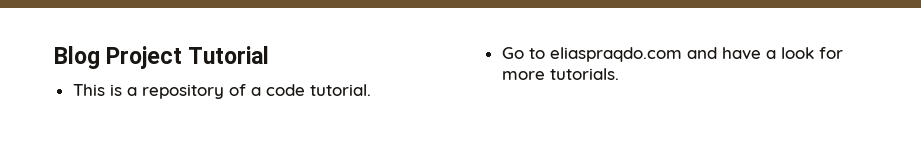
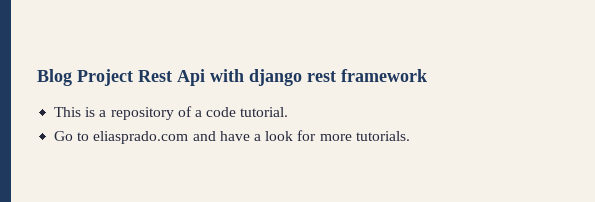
- Blog Project Tutorial
+ Blog Project Rest Api with django rest framework
- Go to eliaspraqdo.com and have a look for more tutorials.
+ Go to eliasprado.com and have a look for more tutorials.

